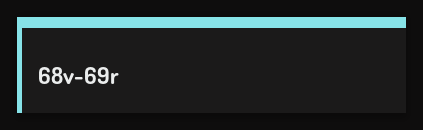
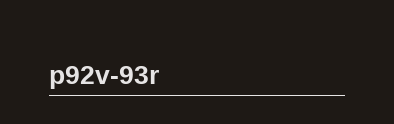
- 68v-69r
+ p92v-93r

